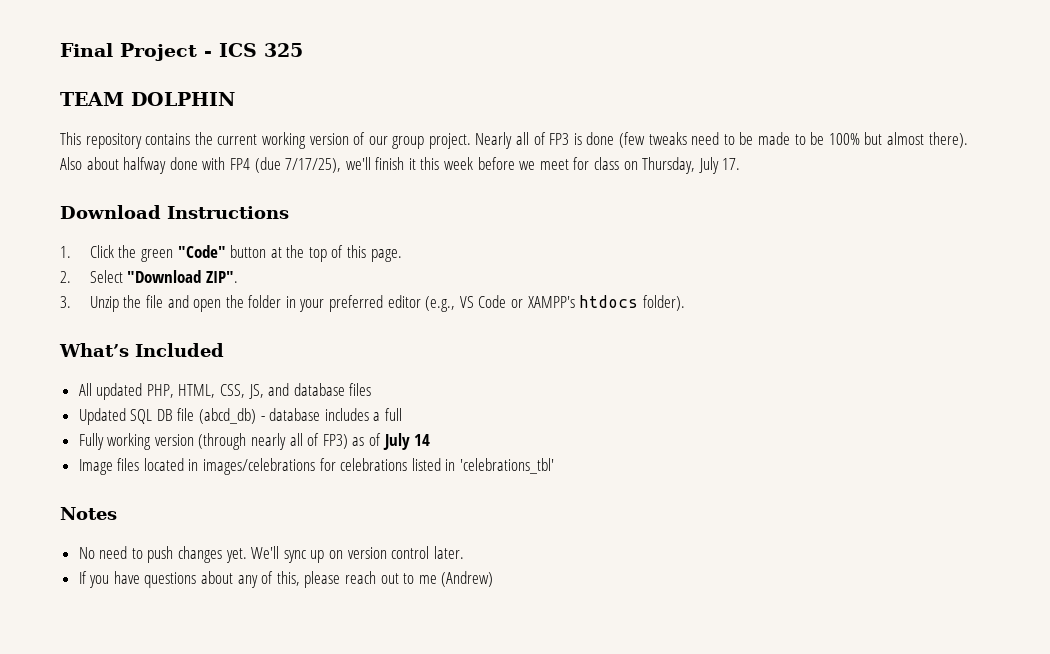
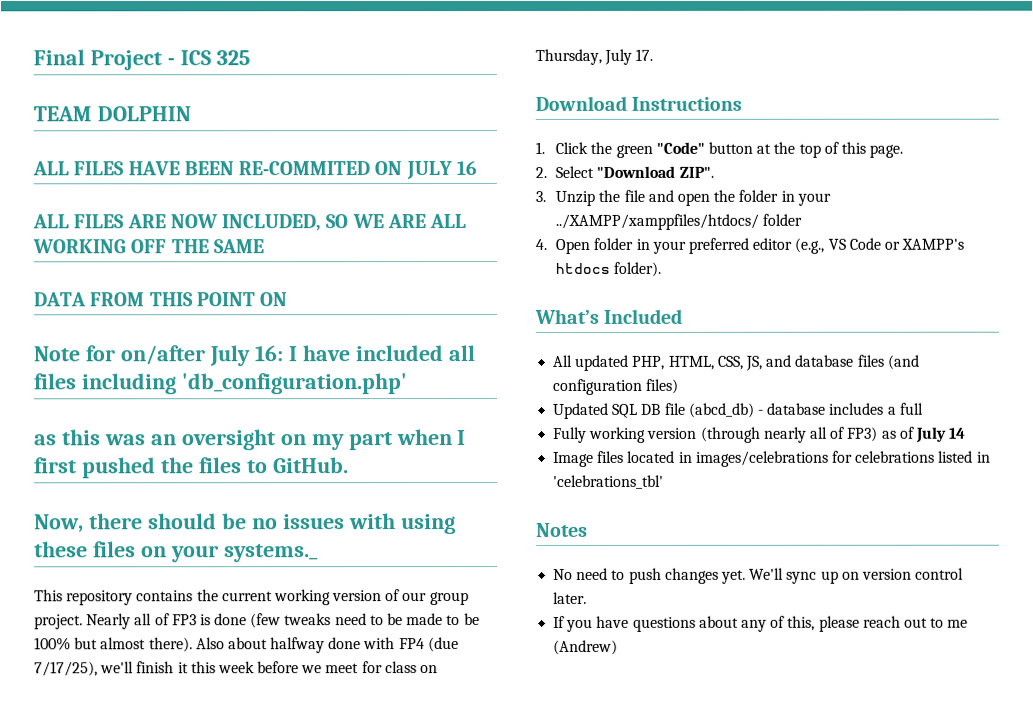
+ ALL FILES HAVE BEEN RE-COMMITED ON JULY 16
+ ALL FILES ARE NOW INCLUDED, SO WE ARE ALL WORKING OFF THE SAME
+ DATA FROM THIS POINT ON
+ Note for on/after July 16: I have included all files including 'db_configuration.php'
+ as this was an oversight on my part when I first pushed the files to GitHub.
+ Now, there should be no issues with using these files on your systems._
- 3. Unzip the file and open the folder in your preferred editor (e.g., VS Code or XAMPP's htdocs folder).
+ 3. Unzip the file and open the folder in your ../XAMPP/xamppfiles/htdocs/ folder
+ 4. Open folder in your preferred editor (e.g., VS Code or XAMPP's htdocs folder).
- All updated PHP, HTML, CSS, JS, and database files
+ All updated PHP, HTML, CSS, JS, and database files (and configuration files)

